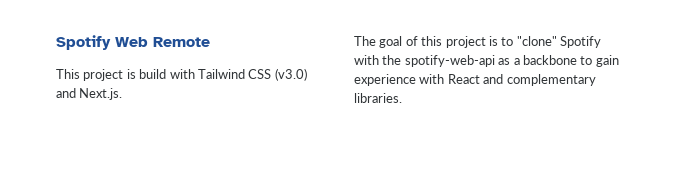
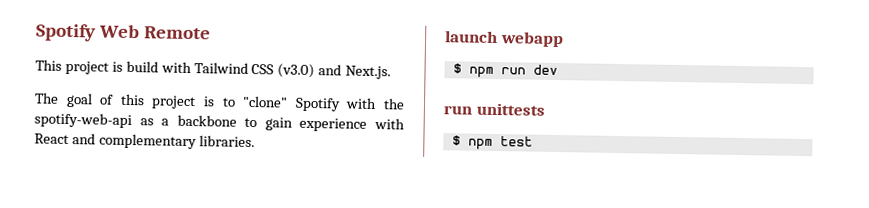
+ launch webapp
+ $ npm run dev
+ run unittests
+ $ npm test

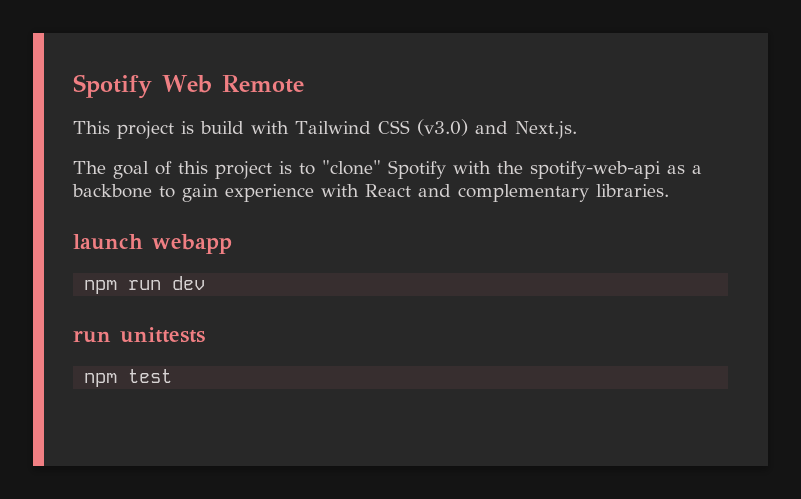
- $ npm run dev
+ npm run dev
- $ npm test
+ npm test

